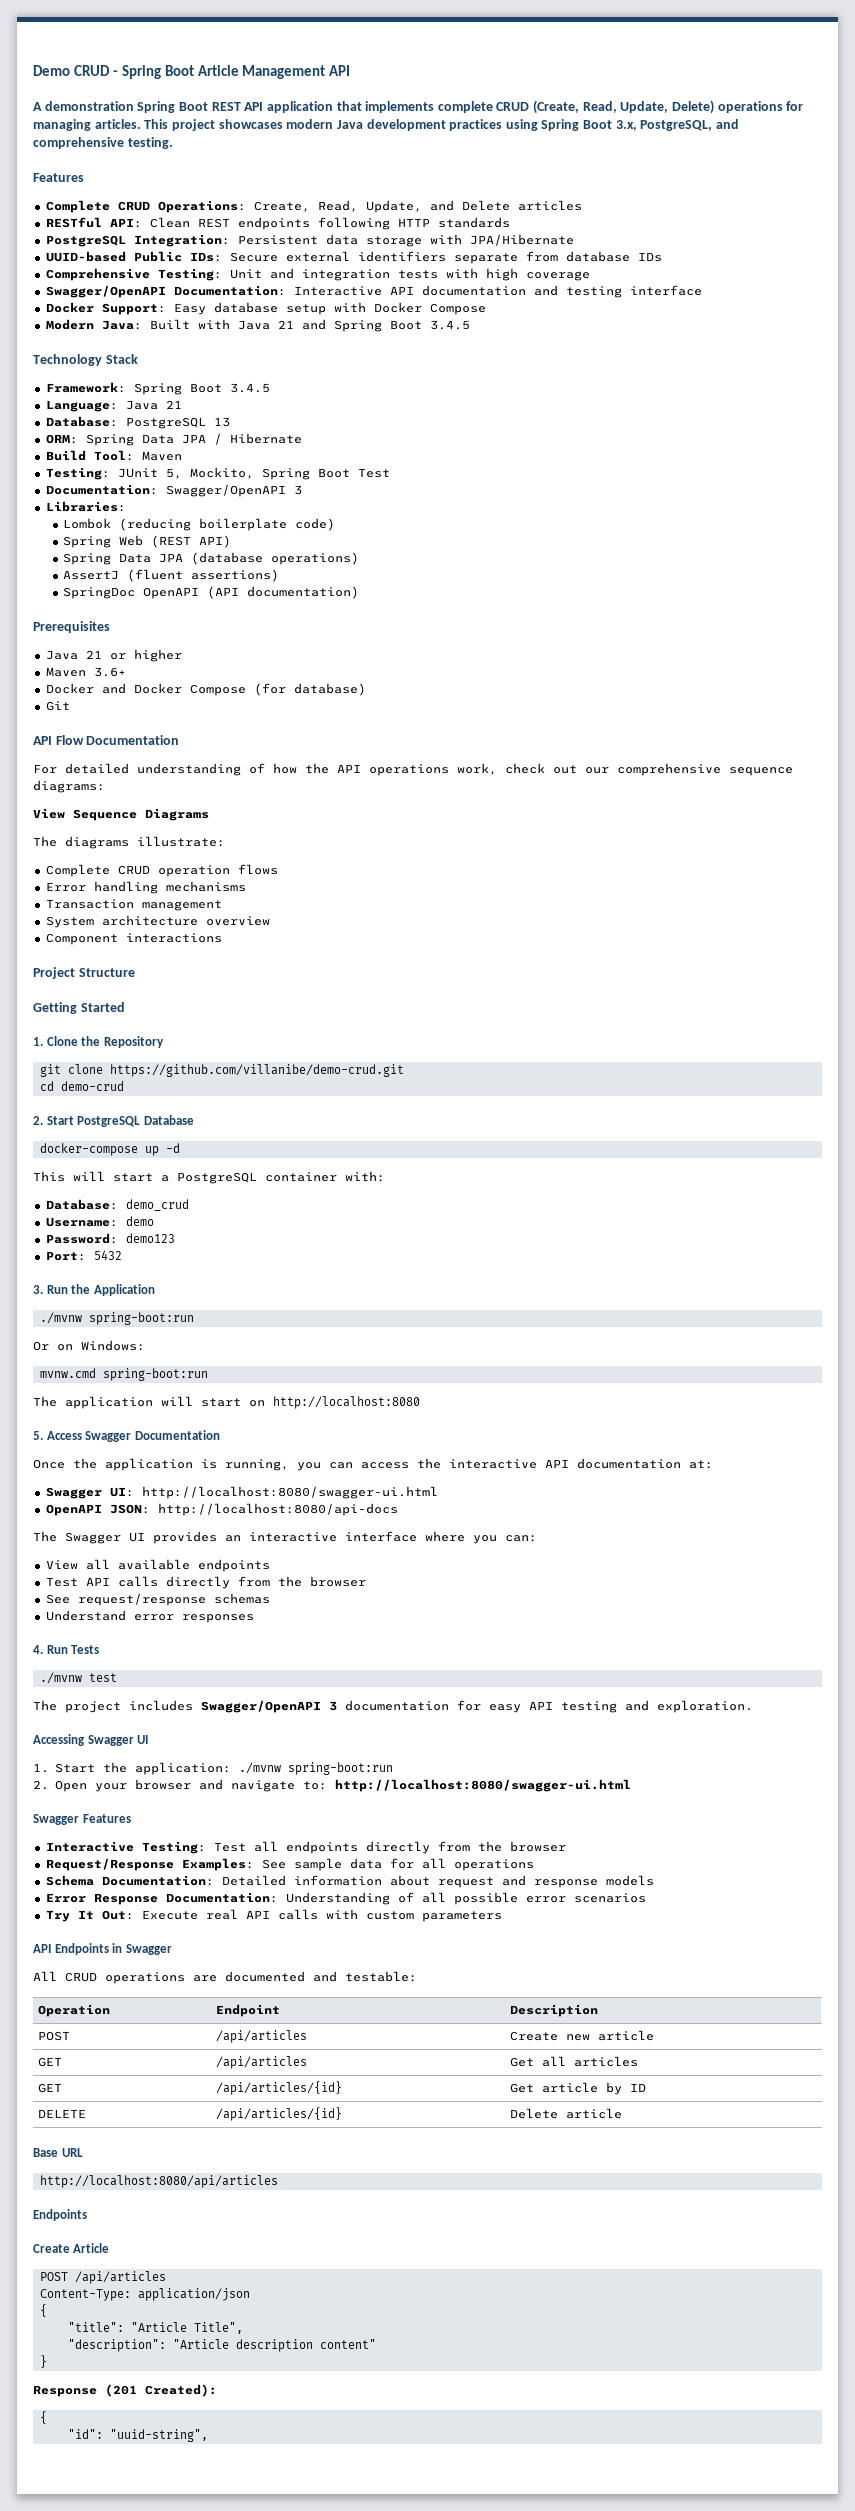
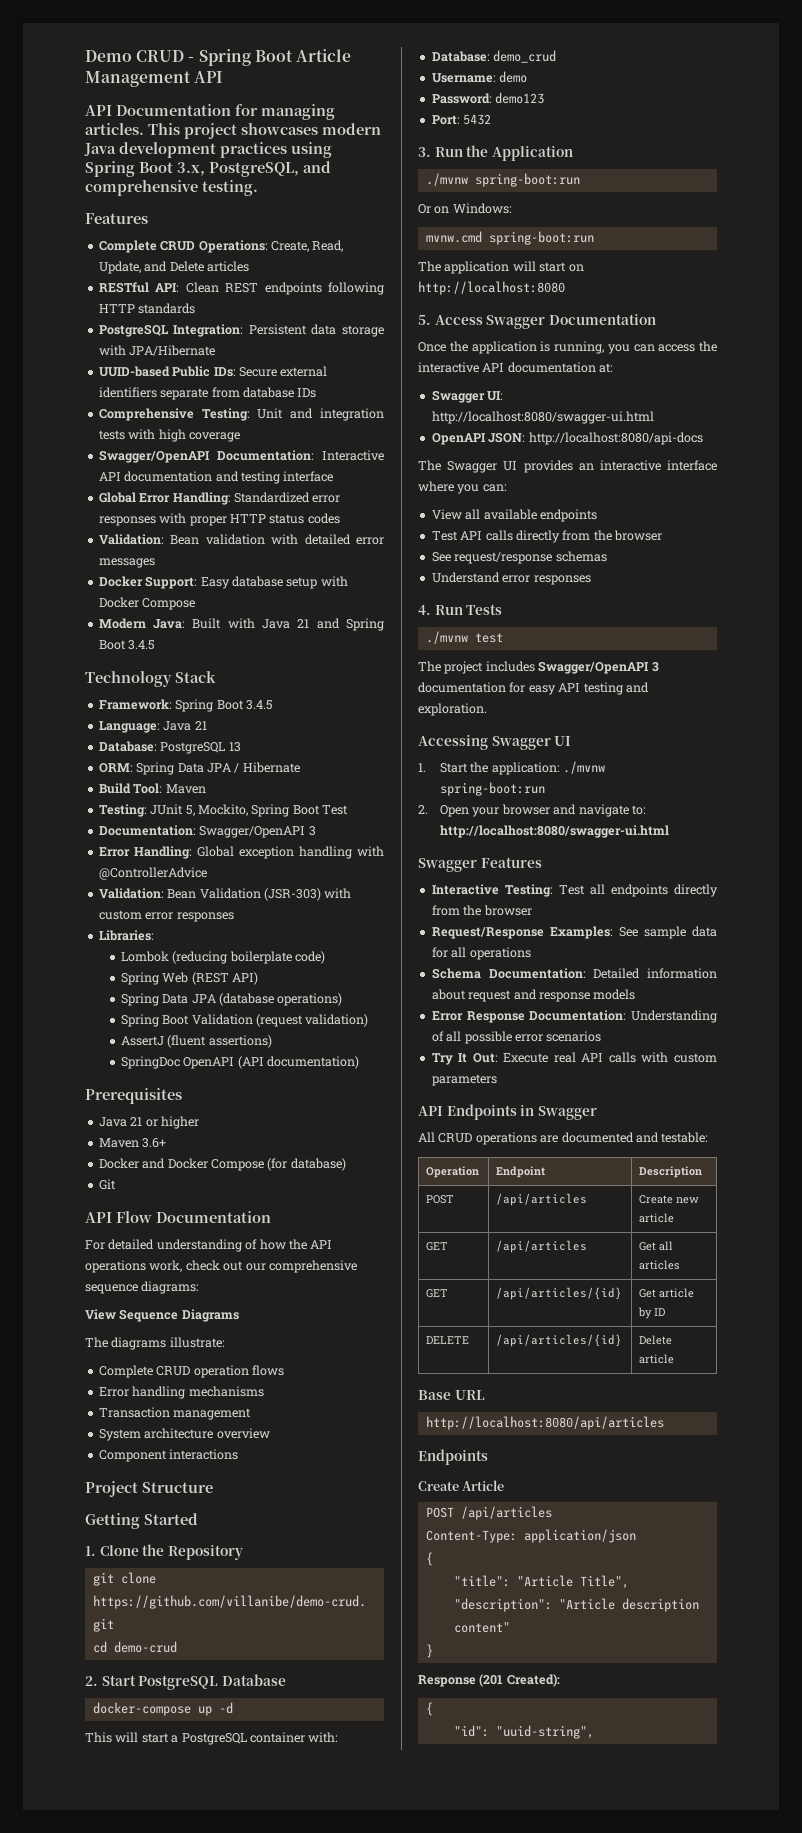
- A demonstration Spring Boot REST API application that implements complete CRUD (Create, Read, Update, Delete) operations for managing articles.
+ API Documentation for managing articles.
+ Global Error Handling: Standardized error responses with proper HTTP status codes
+ Validation: Bean validation with detailed error messages
+ Error Handling: Global exception handling with @ControllerAdvice
+ Validation: Bean Validation (JSR-303) with custom error responses
+ Spring Boot Validation (request validation)

